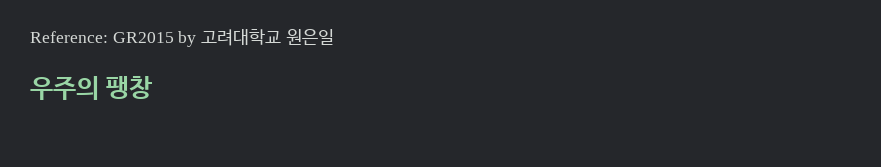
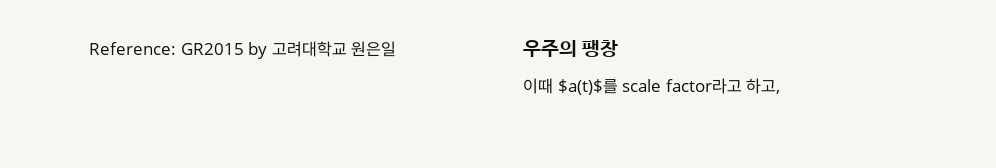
+ 이때 $a(t)$를 scale factor라고 하고,

